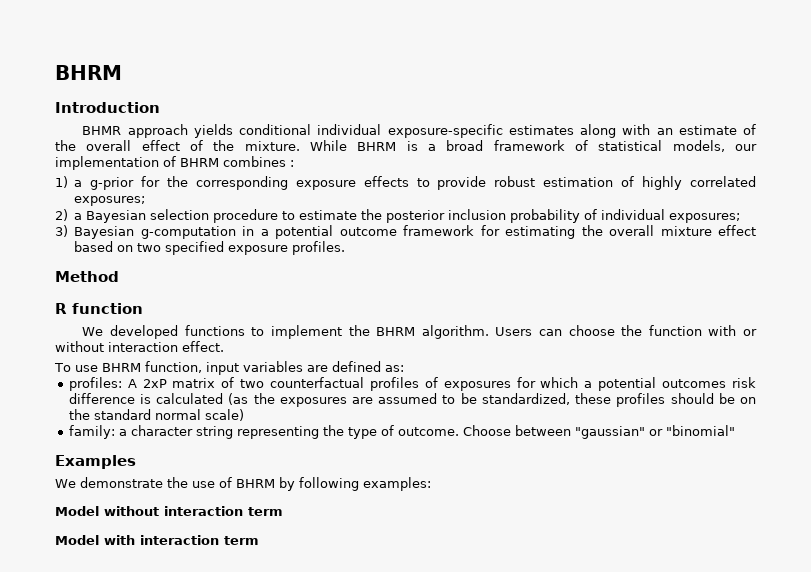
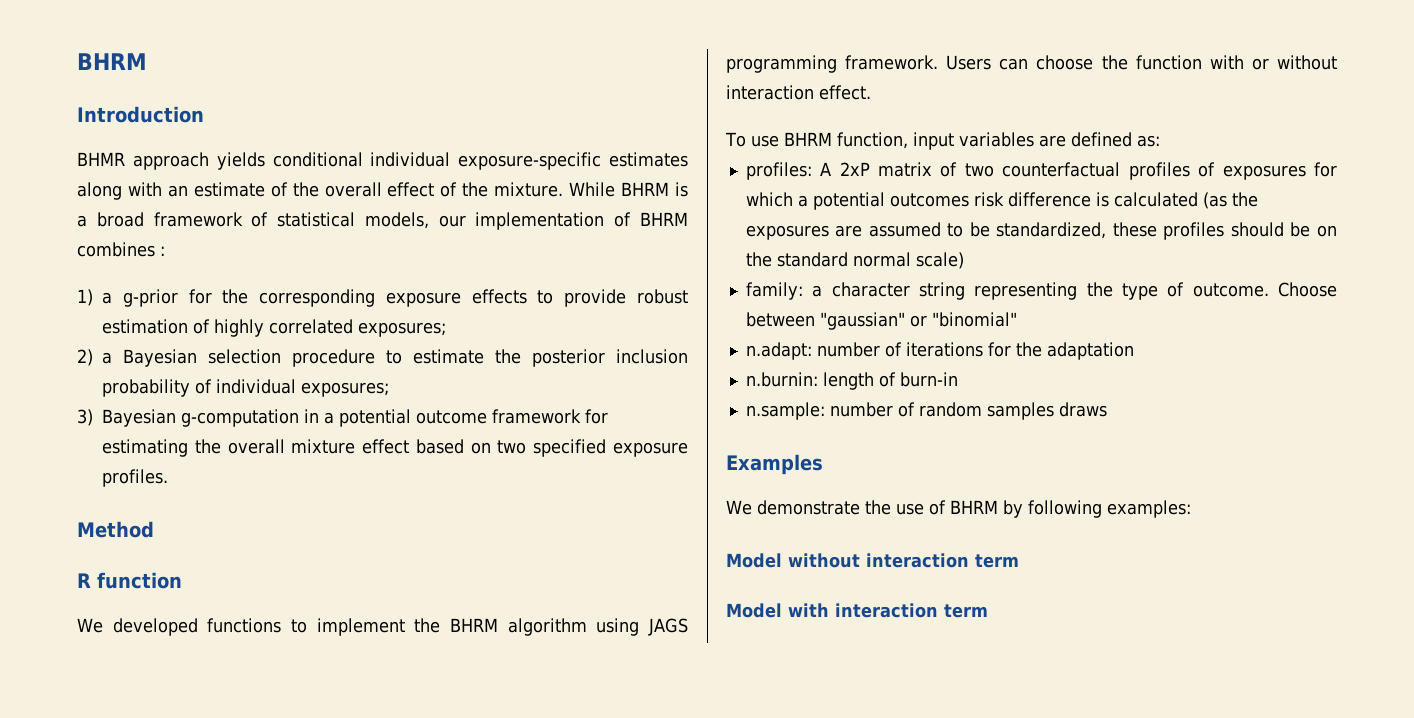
- We developed functions to implement the BHRM algorithm.
+ We developed functions to implement the BHRM algorithm using JAGS programming framework.
+ n.adapt: number of iterations for the adaptation
+ n.burnin: length of burn-in
+ n.sample: number of random samples draws

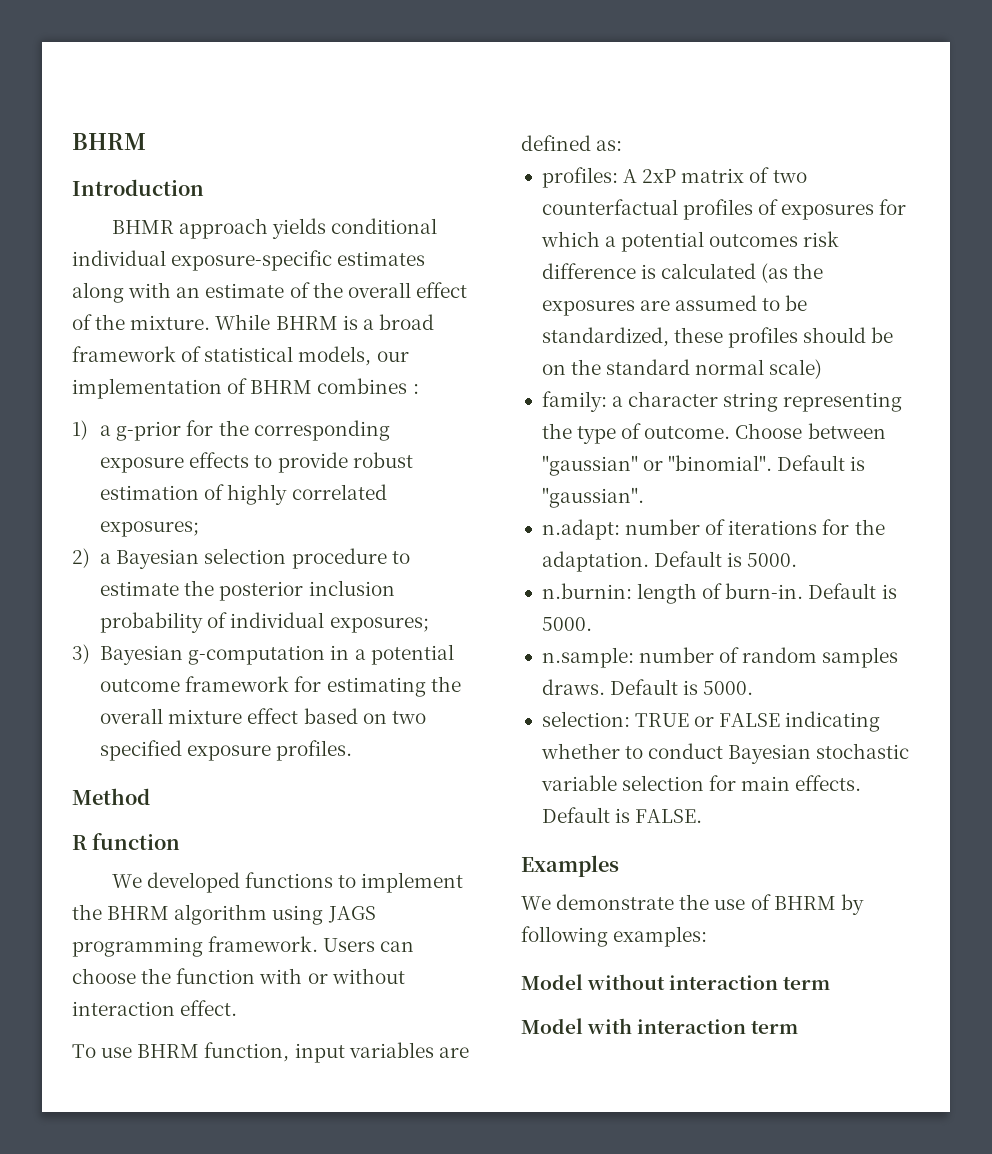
- Choose between "gaussian" or "binomial"
+ Choose between "gaussian" or "binomial". Default is "gaussian".
- n.adapt: number of iterations for the adaptation
+ n.adapt: number of iterations for the adaptation. Default is 5000.
- n.burnin: length of burn-in
+ n.burnin: length of burn-in. Default is 5000.
- n.sample: number of random samples draws
+ n.sample: number of random samples draws. Default is 5000.
+ selection: TRUE or FALSE indicating whether to conduct Bayesian stochastic variable selection for main effects. Default is FALSE.

